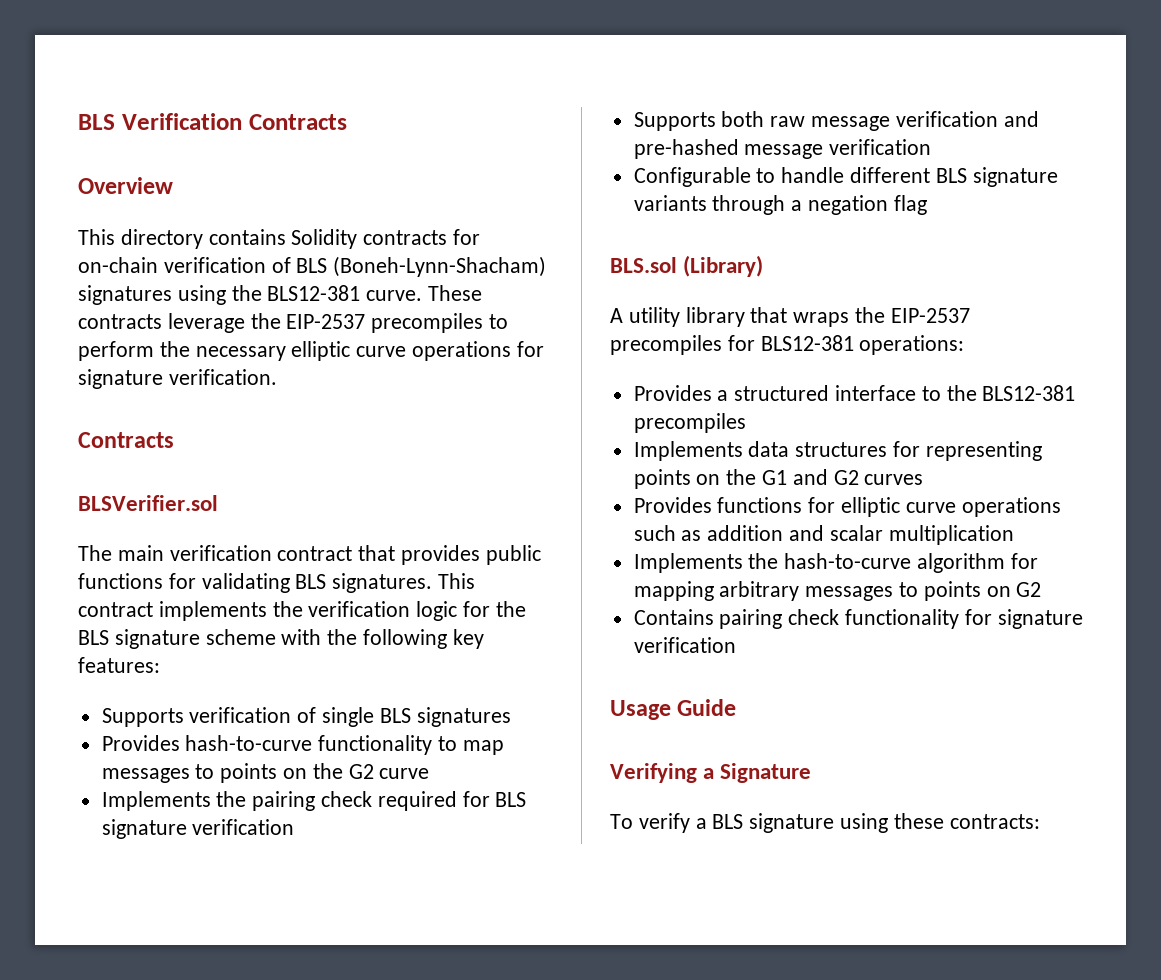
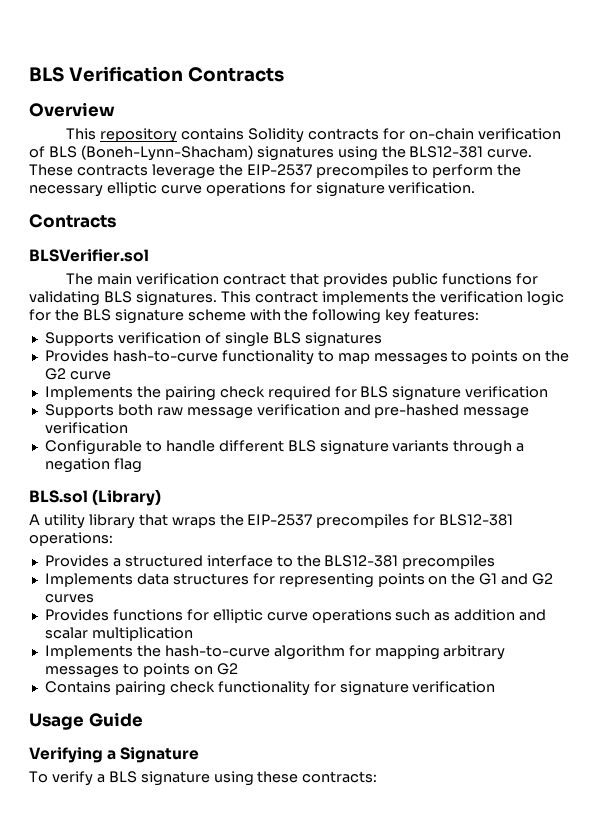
- This directory contains Solidity contracts for on-chain verification of BLS (Boneh-Lynn-Shacham) signatures using the BLS12-381 curve.
+ This repository contains Solidity contracts for on-chain verification of BLS (Boneh-Lynn-Shacham) signatures using the BLS12-381 curve.

